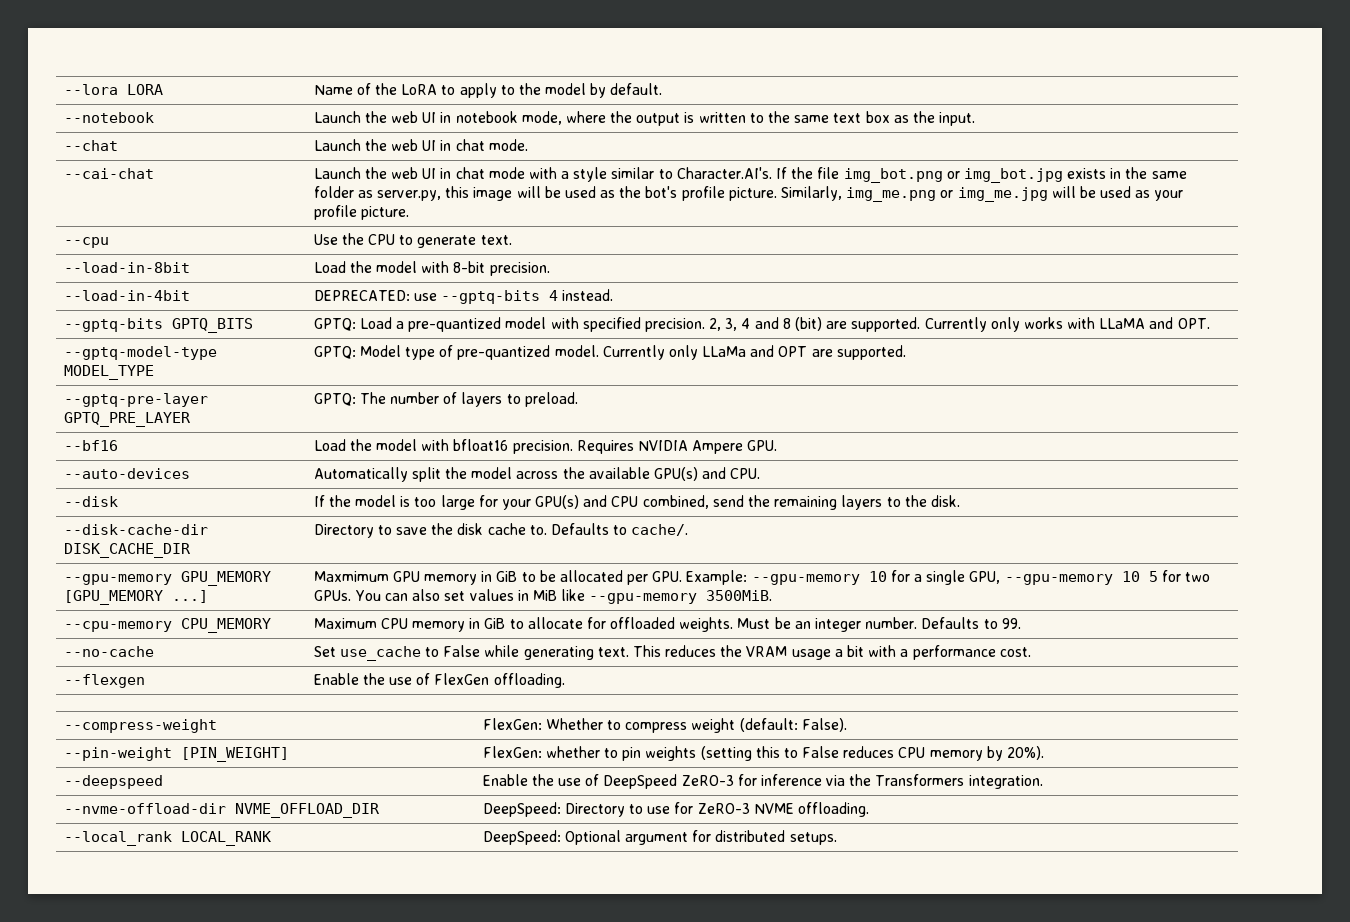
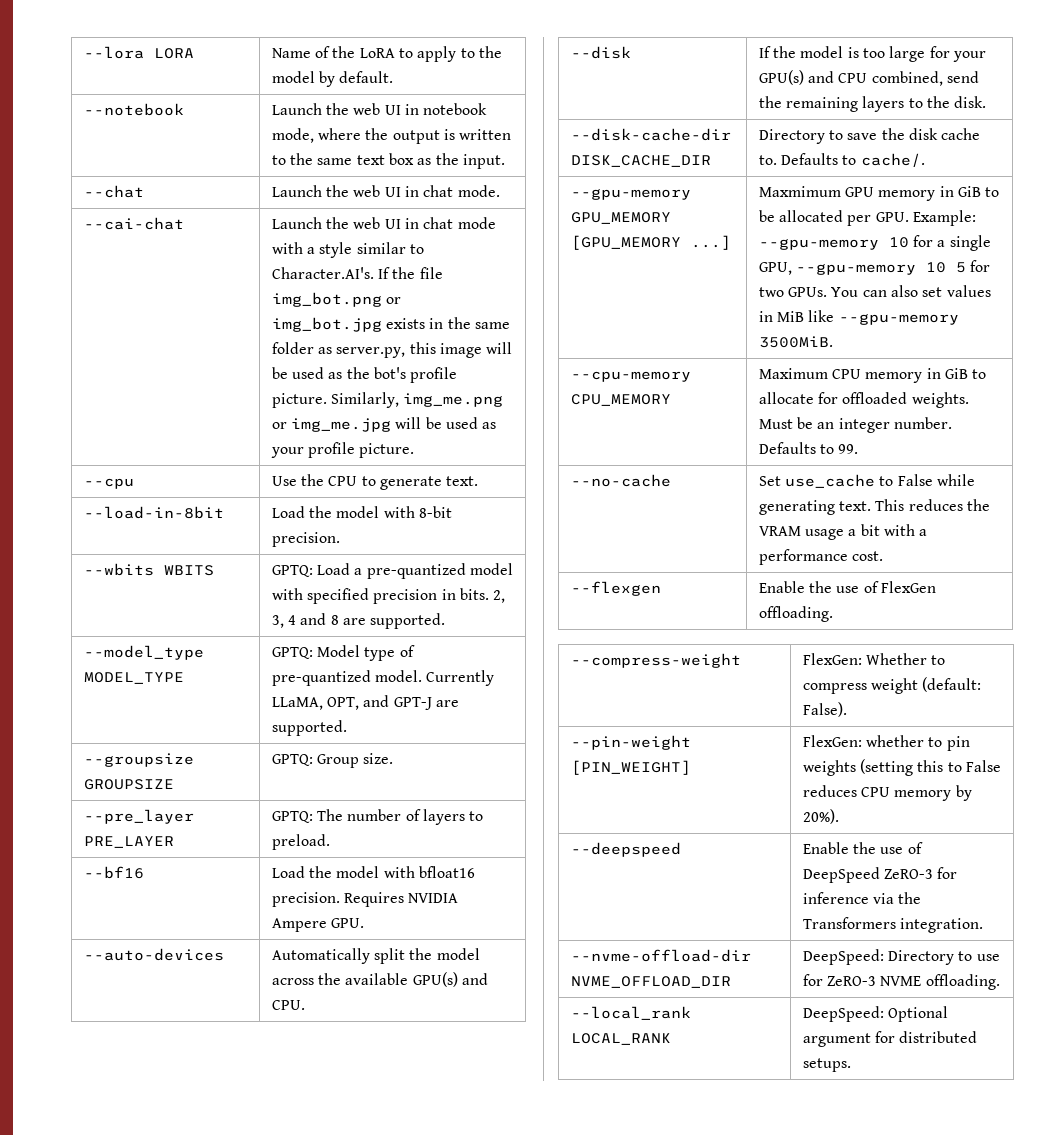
- --load-in-4bit | DEPRECATED: use --gptq-bits 4 instead.
- --gptq-bits GPTQ_BITS | GPTQ: Load a pre-quantized model with specified precision. 2, 3, 4 and 8 (bit) are supported. Currently only works with LLaMA and OPT.
- --gptq-model-type MODEL_TYPE | GPTQ: Model type of pre-quantized model. Currently only LLaMa and OPT are supported.
- --gptq-pre-layer GPTQ_PRE_LAYER | GPTQ: The number of layers to preload.
+ --wbits WBITS | GPTQ: Load a pre-quantized model with specified precision in bits. 2, 3, 4 and 8 are supported.
+ --model_type MODEL_TYPE | GPTQ: Model type of pre-quantized model. Currently LLaMA, OPT, and GPT-J are supported.
+ --groupsize GROUPSIZE | GPTQ: Group size.
+ --pre_layer PRE_LAYER | GPTQ: The number of layers to preload.

